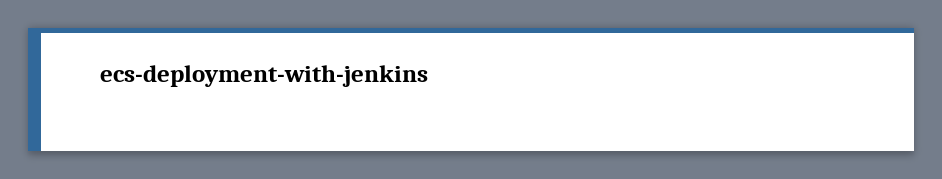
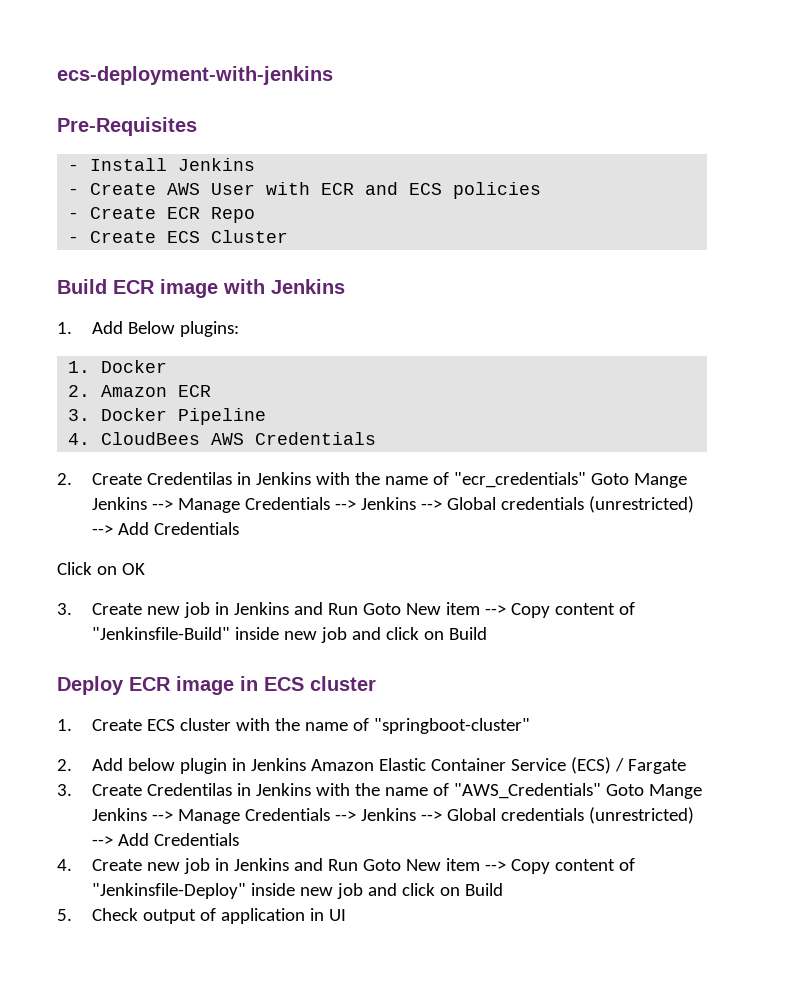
+ Pre-Requisites
+ - Install Jenkins
+ - Create AWS User with ECR and ECS policies
+ - Create ECR Repo
+ - Create ECS Cluster
+ Build ECR image with Jenkins
+ 1. Add Below plugins:
+ 1. Docker
+ 2. Amazon ECR
+ 3. Docker Pipeline
+ 4. CloudBees AWS Credentials
+ 2. Create Credentilas in Jenkins with the name of "ecr_credentials" Goto Mange Jenkins --> Manage Credentials --> Jenkins --> Global credentials (unrestricted) --> Add Credentials
+ Click on OK
+ 3. Create new job in Jenkins and Run Goto New item --> Copy content of "Jenkinsfile-Build" inside new job and click on Build
+ Deploy ECR image in ECS cluster
+ 1. Create ECS cluster with the name of "springboot-cluster"
+ 2. Add below plugin in Jenkins Amazon Elastic Container Service (ECS) / Fargate
+ 3. Create Credentilas in Jenkins with the name of "AWS_Credentials" Goto Mange Jenkins --> Manage Credentials --> Jenkins --> Global credentials (unrestricted) --> Add Credentials
+ 4. Create new job in Jenkins and Run Goto New item --> Copy content of "Jenkinsfile-Deploy" inside new job and click on Build
+ 5. Check output of application in UI

